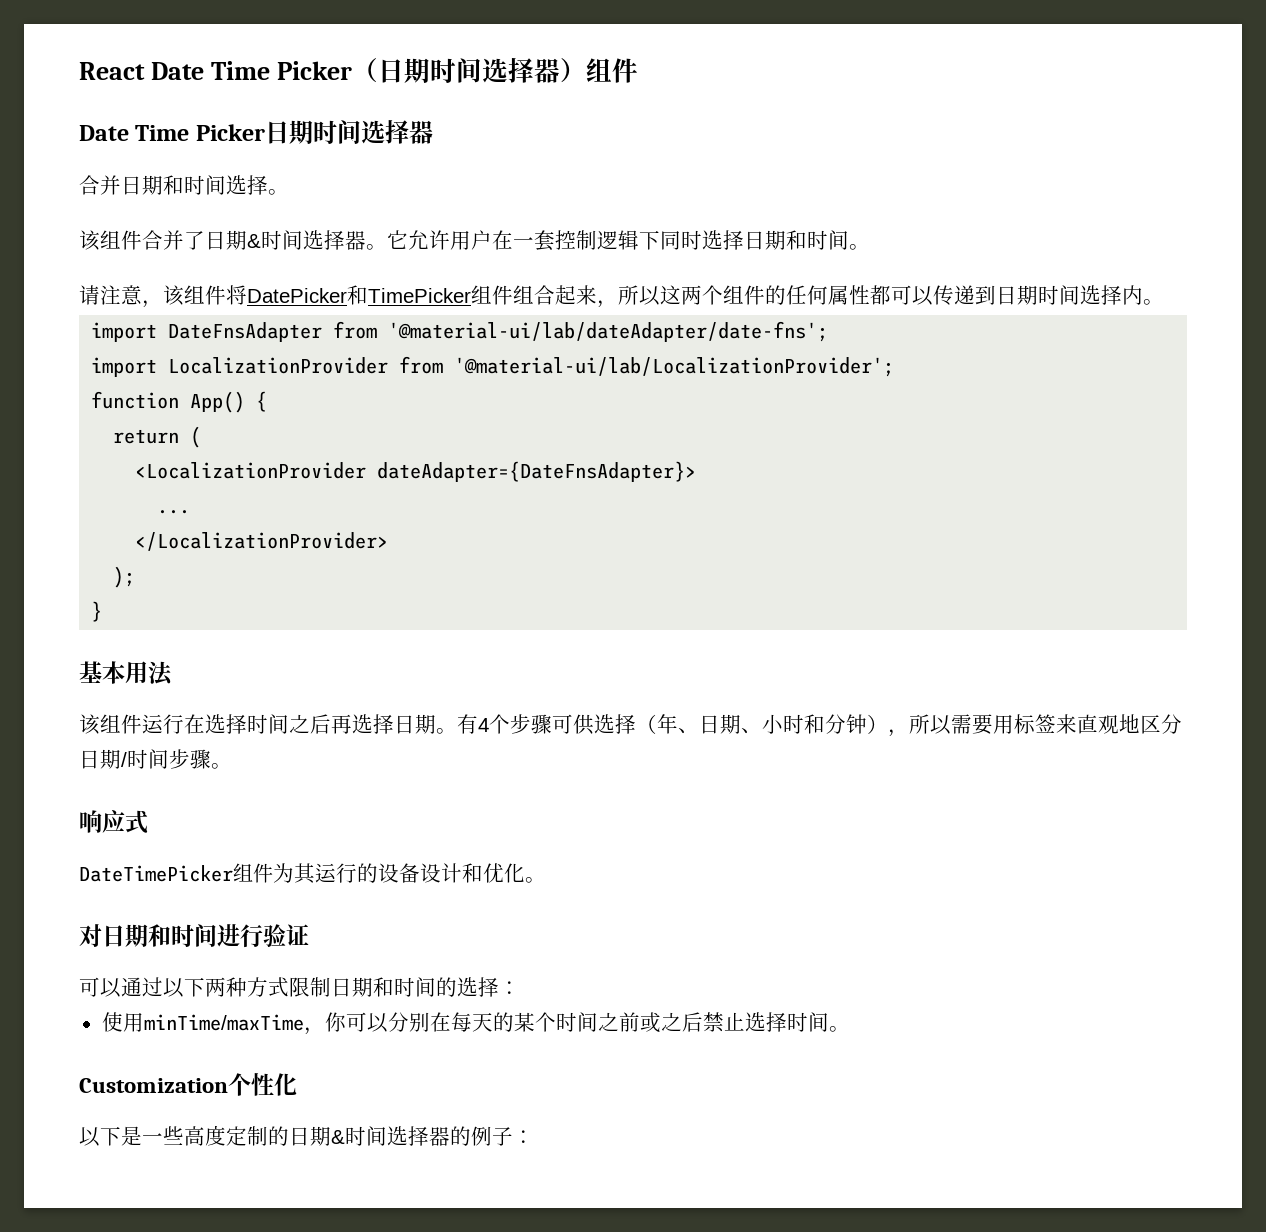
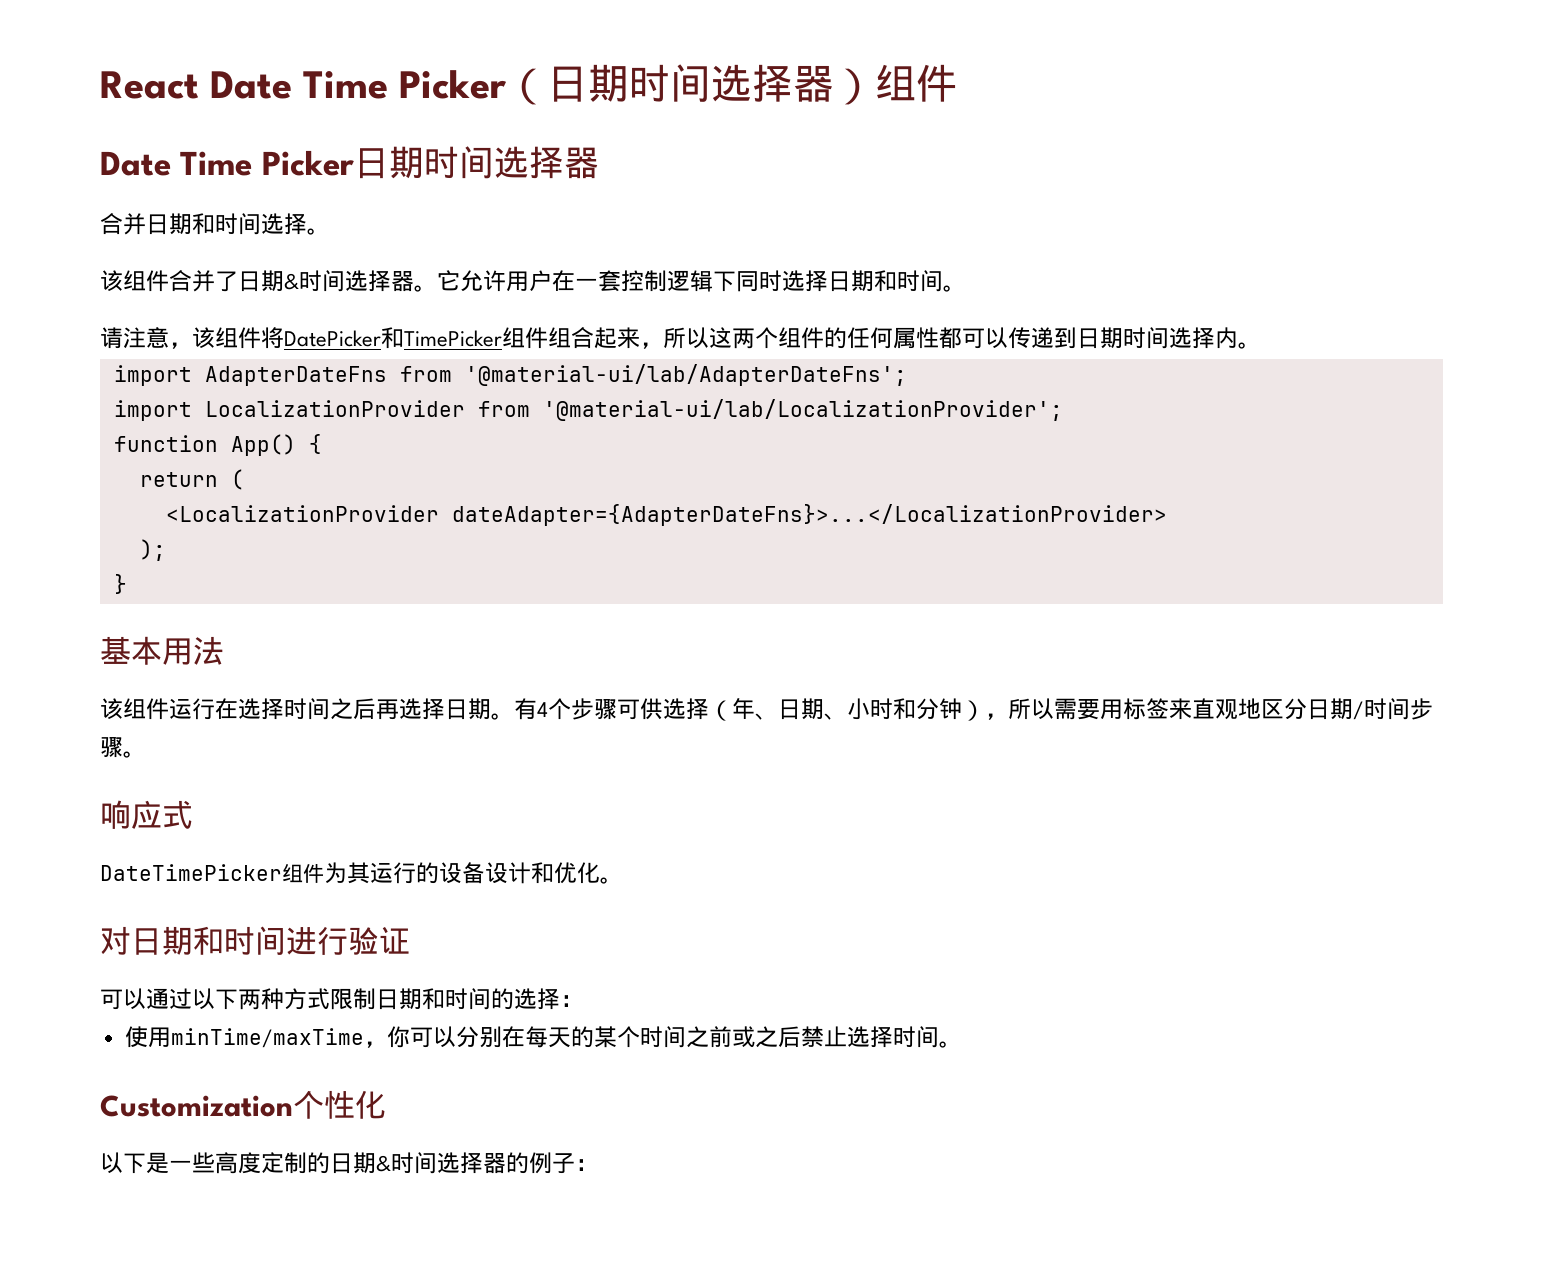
- import DateFnsAdapter from '@material-ui/lab/dateAdapter/date-fns';
+ import AdapterDateFns from '@material-ui/lab/AdapterDateFns';
- <LocalizationProvider dateAdapter={DateFnsAdapter}>
- ...
- </LocalizationProvider>
+ <LocalizationProvider dateAdapter={AdapterDateFns}>...</LocalizationProvider>

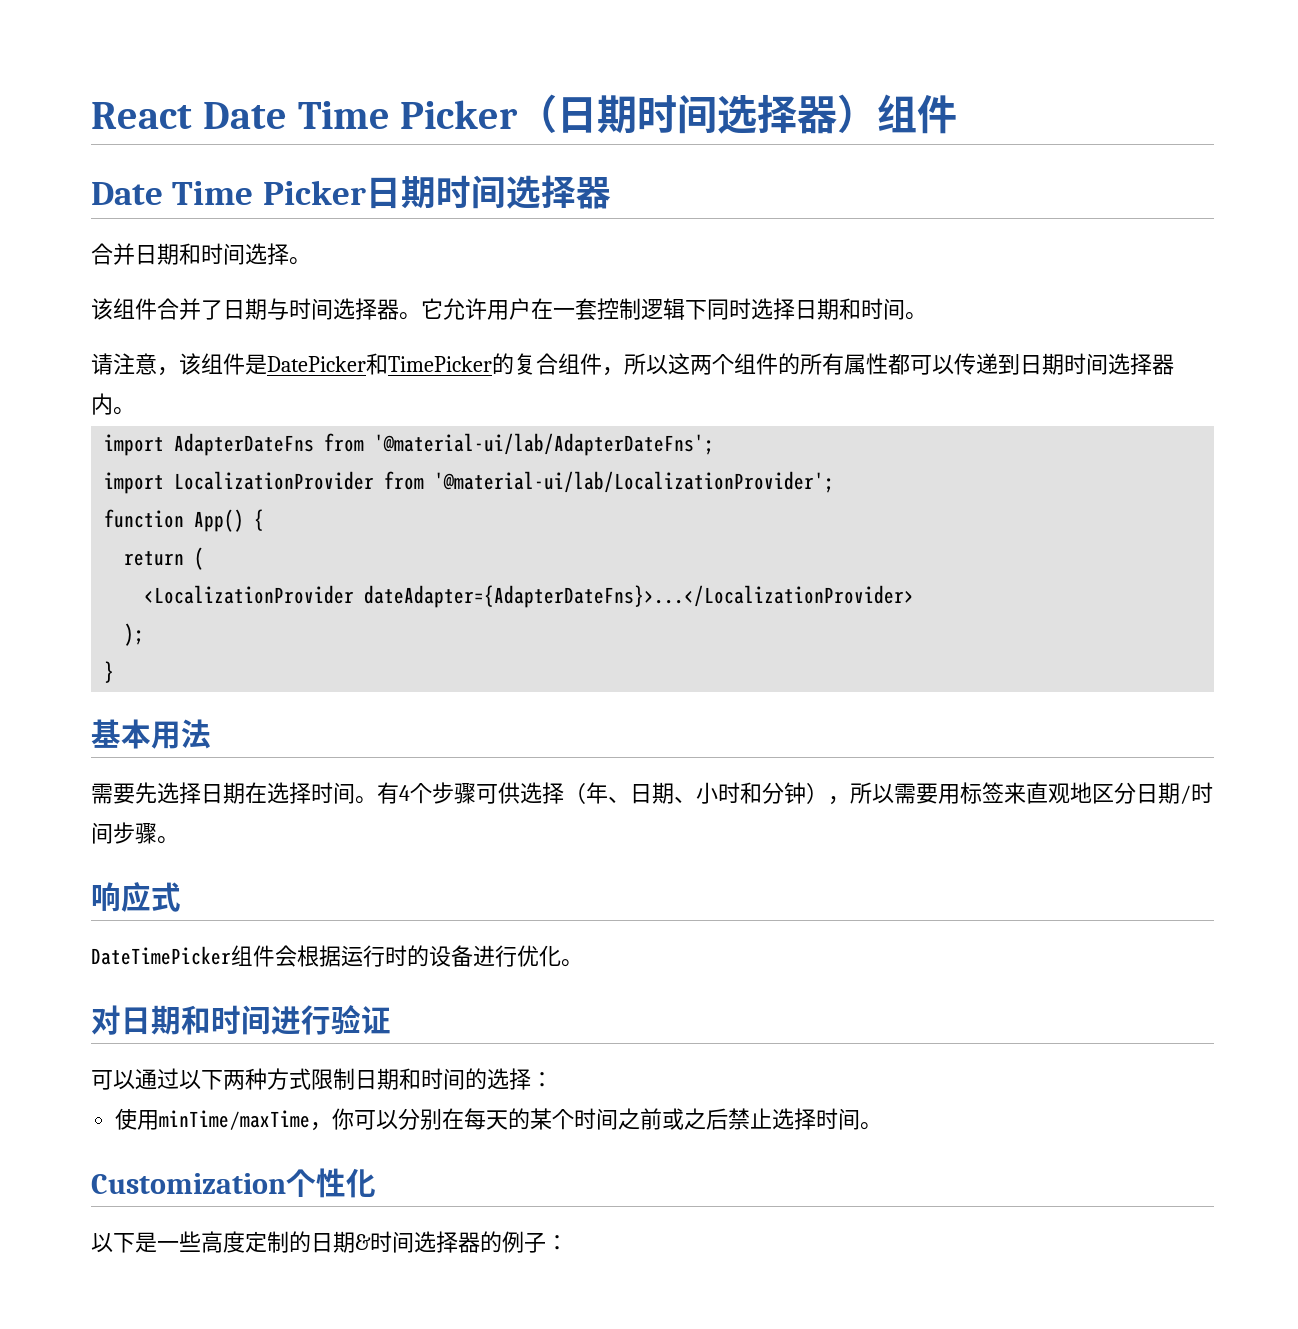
- 该组件合并了日期&时间选择器。
+ 该组件合并了日期与时间选择器。
- 请注意，该组件将DatePicker和TimePicker组件组合起来，所以这两个组件的任何属性都可以传递到日期时间选择内。
+ 请注意，该组件是DatePicker和TimePicker的复合组件，所以这两个组件的所有属性都可以传递到日期时间选择器内。
- 该组件运行在选择时间之后再选择日期。
+ 需要先选择日期在选择时间。
- DateTimePicker组件为其运行的设备设计和优化。
+ DateTimePicker组件会根据运行时的设备进行优化。

